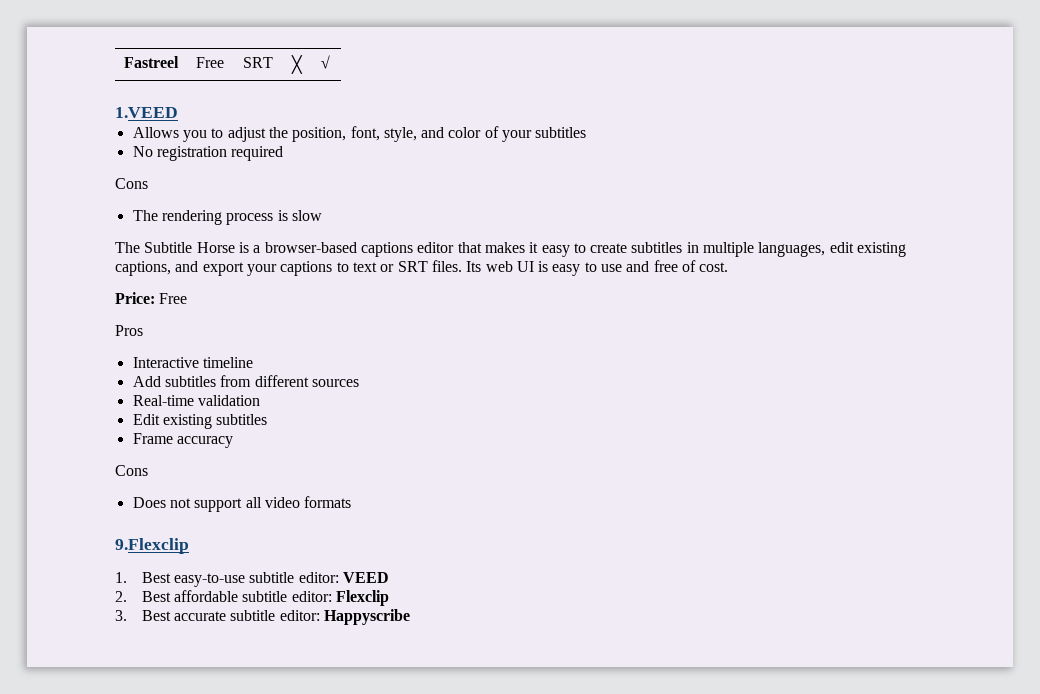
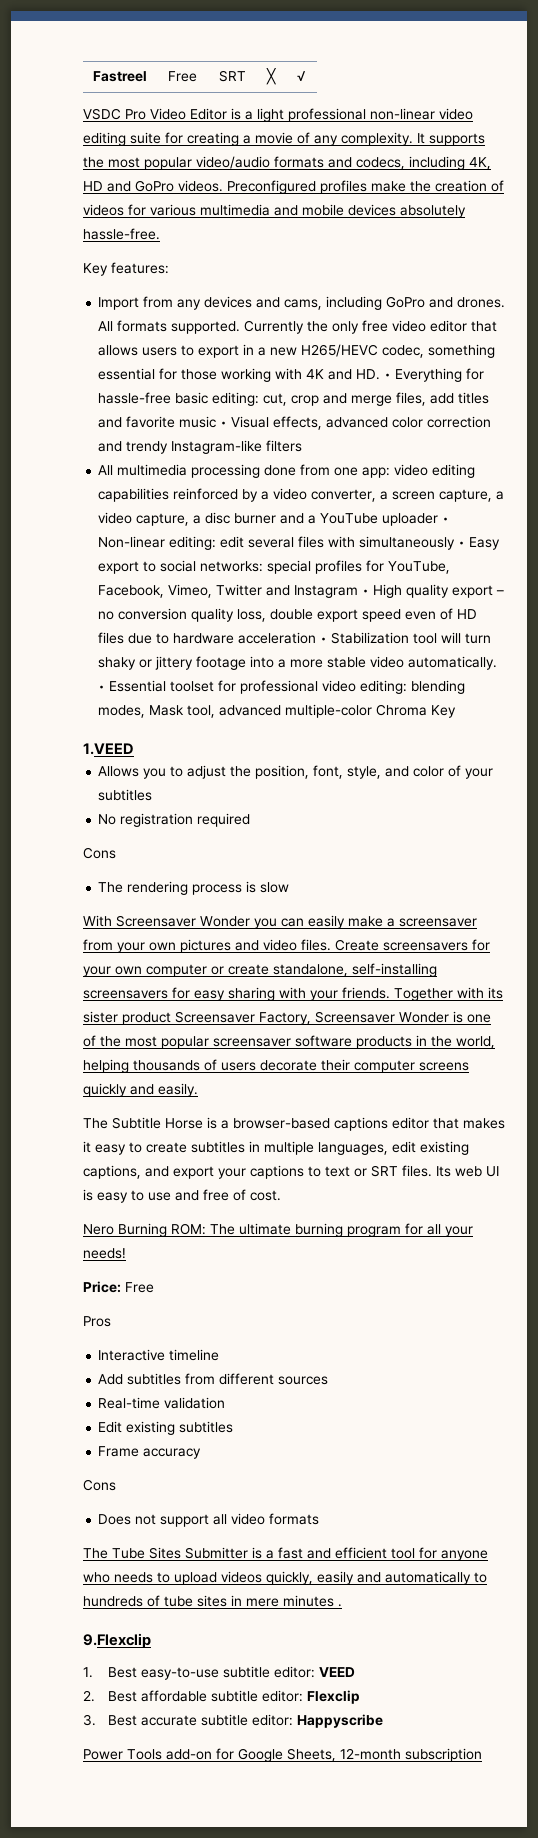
+ VSDC Pro Video Editor is a light professional non-linear video editing suite for creating a movie of any complexity. It supports the most popular video/audio formats and codecs, including 4K, HD and GoPro videos. Preconfigured profiles make the creation of videos for various multimedia and mobile devices absolutely hassle-free.
+ Key features:
+ Import from any devices and cams, including GoPro and drones. All formats supported. Сurrently the only free video editor that allows users to export in a new H265/HEVC codec, something essential for those working with 4K and HD. • Everything for hassle-free basic editing: cut, crop and merge files, add titles and favorite music • Visual effects, advanced color correction and trendy Instagram-like filters
+ All multimedia processing done from one app: video editing capabilities reinforced by a video converter, a screen capture, a video capture, a disc burner and a YouTube uploader • Non-linear editing: edit several files with simultaneously • Easy export to social networks: special profiles for YouTube, Facebook, Vimeo, Twitter and Instagram • High quality export – no conversion quality loss, double export speed even of HD files due to hardware acceleration • Stabilization tool will turn shaky or jittery footage into a more stable video automatically. • Essential toolset for professional video editing: blending modes, Mask tool, advanced multiple-color Chroma Key
+ With Screensaver Wonder you can easily make a screensaver from your own pictures and video files. Create screensavers for your own computer or create standalone, self-installing screensavers for easy sharing with your friends. Together with its sister product Screensaver Factory, Screensaver Wonder is one of the most popular screensaver software products in the world, helping thousands of users decorate their computer screens quickly and easily.
+ Nero Burning ROM: The ultimate burning program for all your needs!
+ The Tube Sites Submitter is a fast and efficient tool for anyone who needs to upload videos quickly, easily and automatically to hundreds of tube sites in mere minutes .
+ Power Tools add-on for Google Sheets, 12-month subscription

